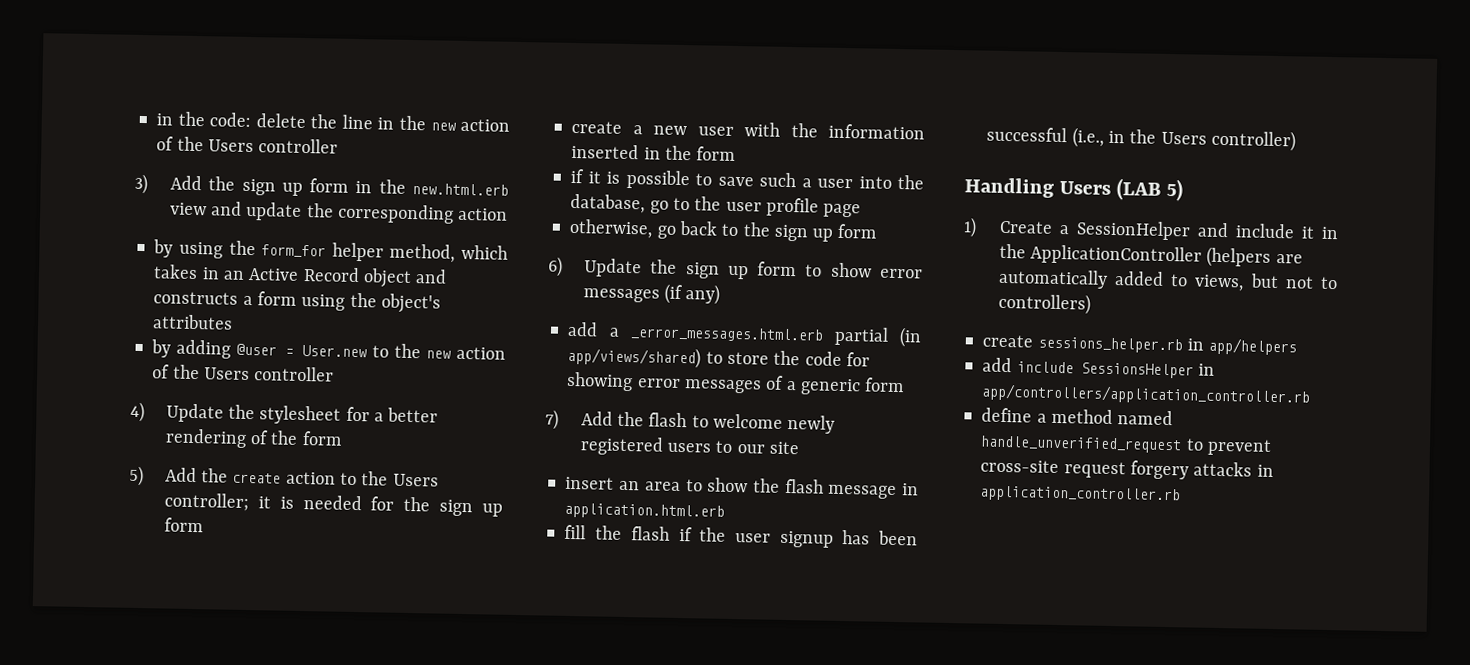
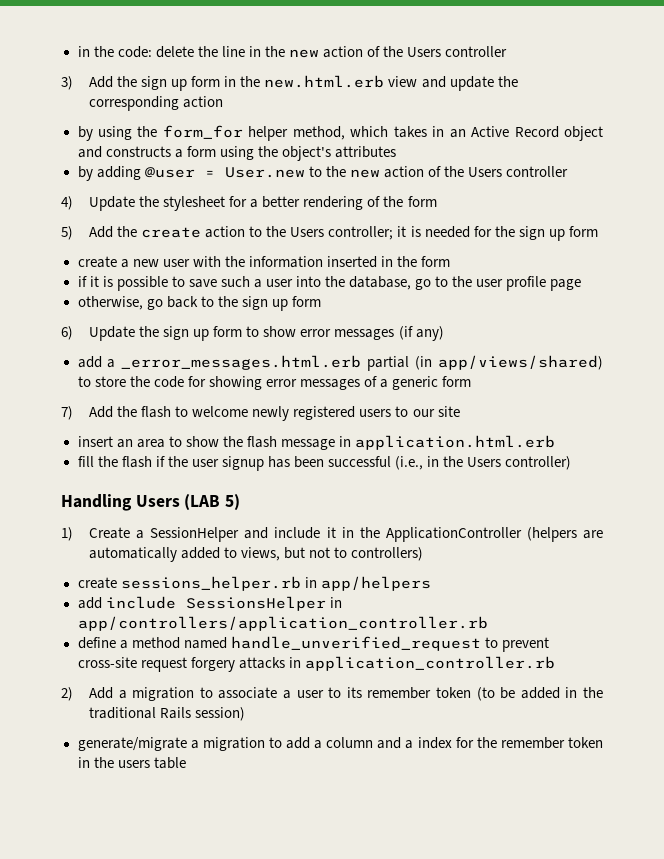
+ 2) Add a migration to associate a user to its remember token (to be added in the traditional Rails session)
+ generate/migrate a migration to add a column and a index for the remember token in the users table

